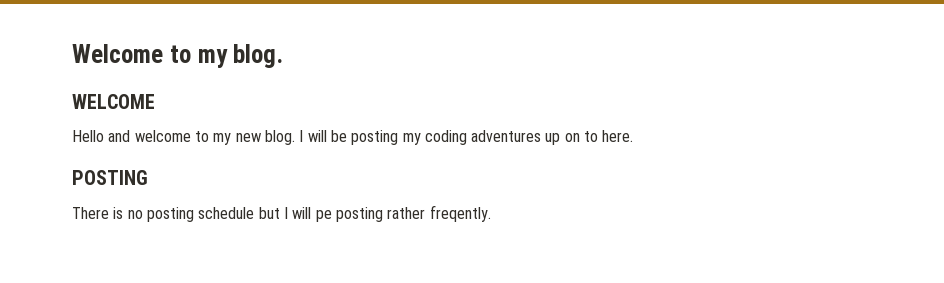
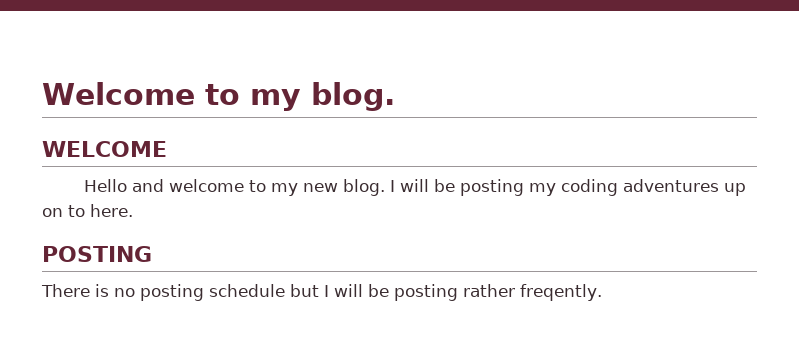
- There is no posting schedule but I will pe posting rather freqently.
+ There is no posting schedule but I will be posting rather freqently.

